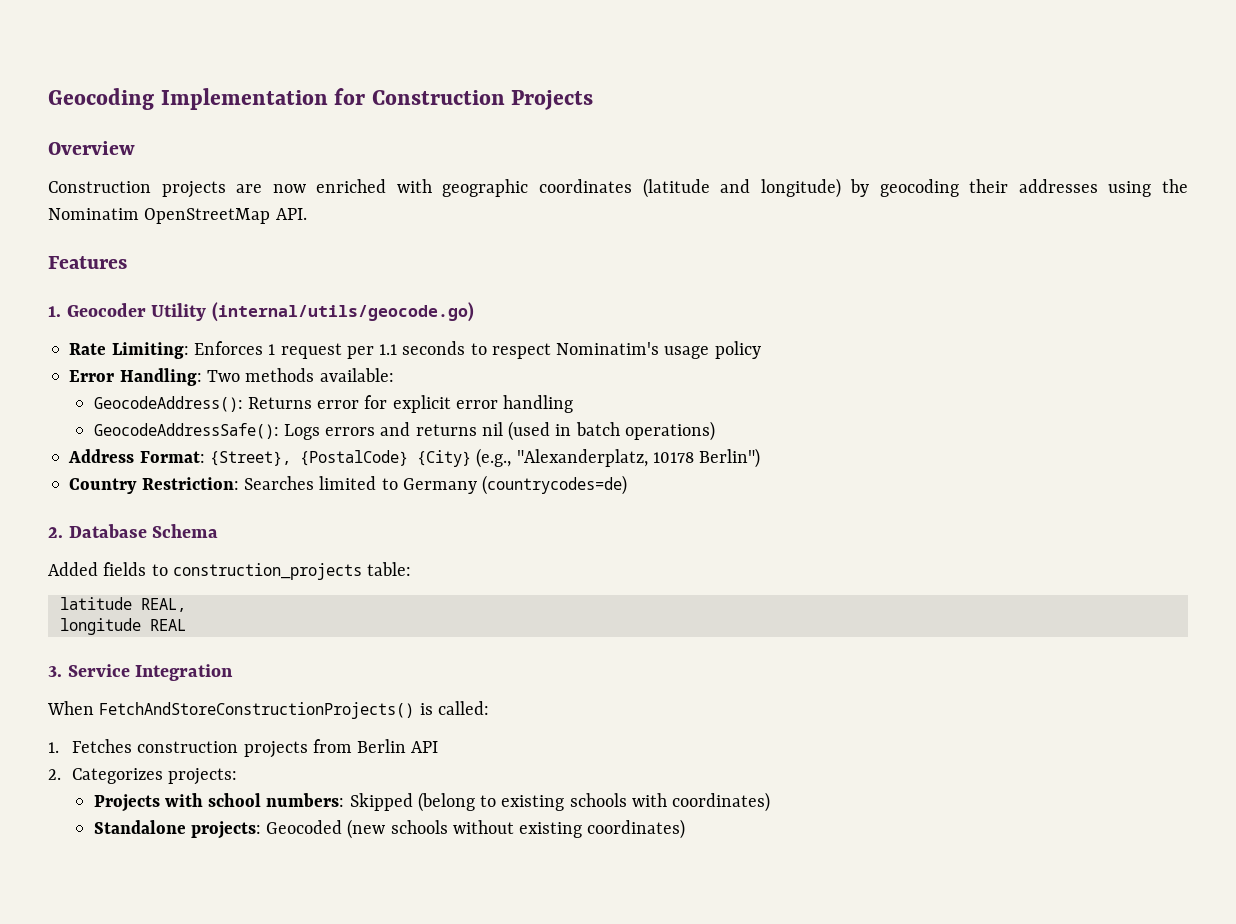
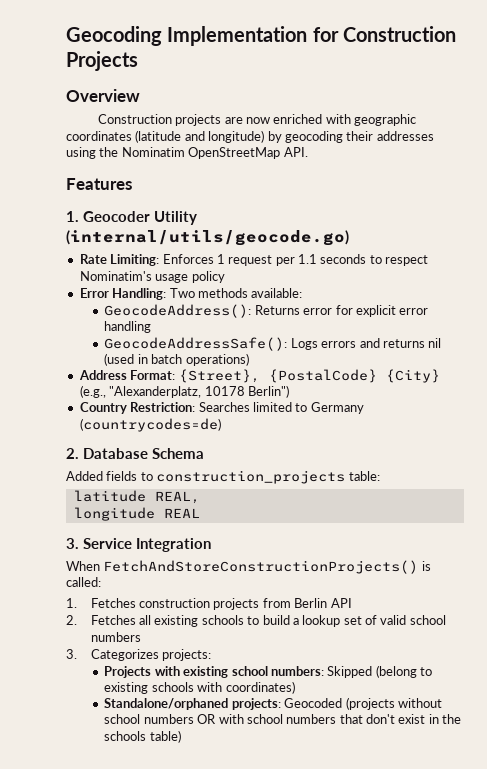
- 2. Categorizes projects:
+ 2. Fetches all existing schools to build a lookup set of valid school numbers
+ 3. Categorizes projects:
- Projects with school numbers: Skipped (belong to existing schools with coordinates)
+ Projects with existing school numbers: Skipped (belong to existing schools with coordinates)
- Standalone projects: Geocoded (new schools without existing coordinates)
+ Standalone/orphaned projects: Geocoded (projects without school numbers OR with school numbers that don't exist in the schools table)

